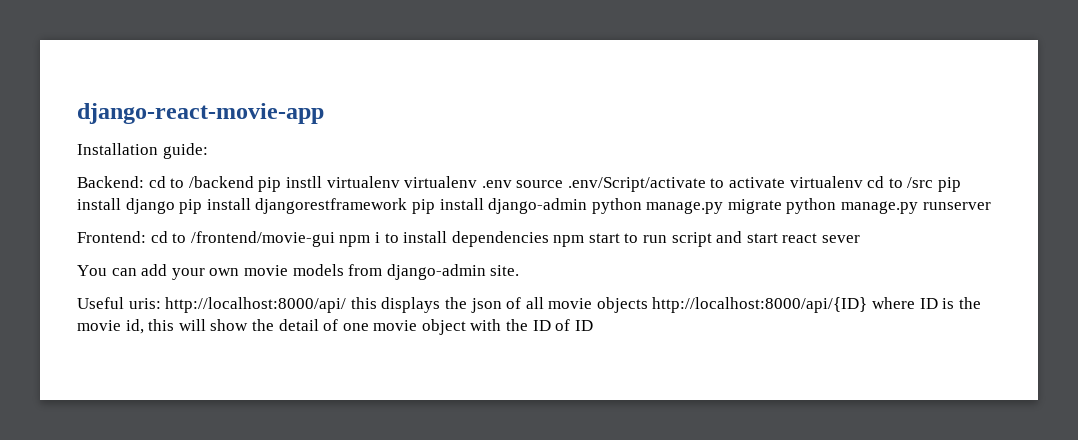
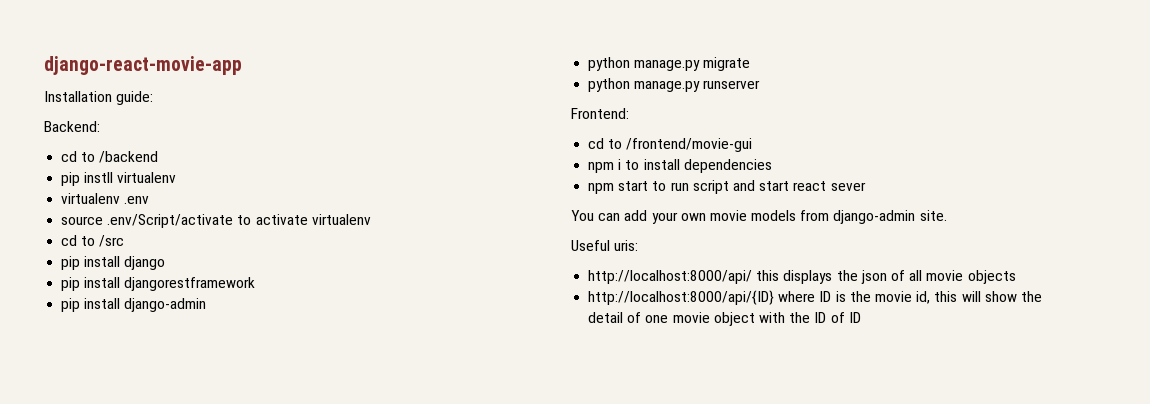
- Backend: cd to /backend pip instll virtualenv virtualenv .env source .env/Script/activate to activate virtualenv cd to /src pip install django pip install djangorestframework pip install django-admin python manage.py migrate python manage.py runserver
+ Backend:
+ cd to /backend
+ pip instll virtualenv
+ virtualenv .env
+ source .env/Script/activate to activate virtualenv
+ cd to /src
+ pip install django
+ pip install djangorestframework
+ pip install django-admin
+ python manage.py migrate
+ python manage.py runserver
- Frontend: cd to /frontend/movie-gui npm i to install dependencies npm start to run script and start react sever
+ Frontend:
+ cd to /frontend/movie-gui
+ npm i to install dependencies
+ npm start to run script and start react sever
- Useful uris: http://localhost:8000/api/ this displays the json of all movie objects http://localhost:8000/api/{ID} where ID is the movie id, this will show the detail of one movie object with the ID of ID
+ Useful uris:
+ http://localhost:8000/api/ this displays the json of all movie objects
+ http://localhost:8000/api/{ID} where ID is the movie id, this will show the detail of one movie object with the ID of ID

